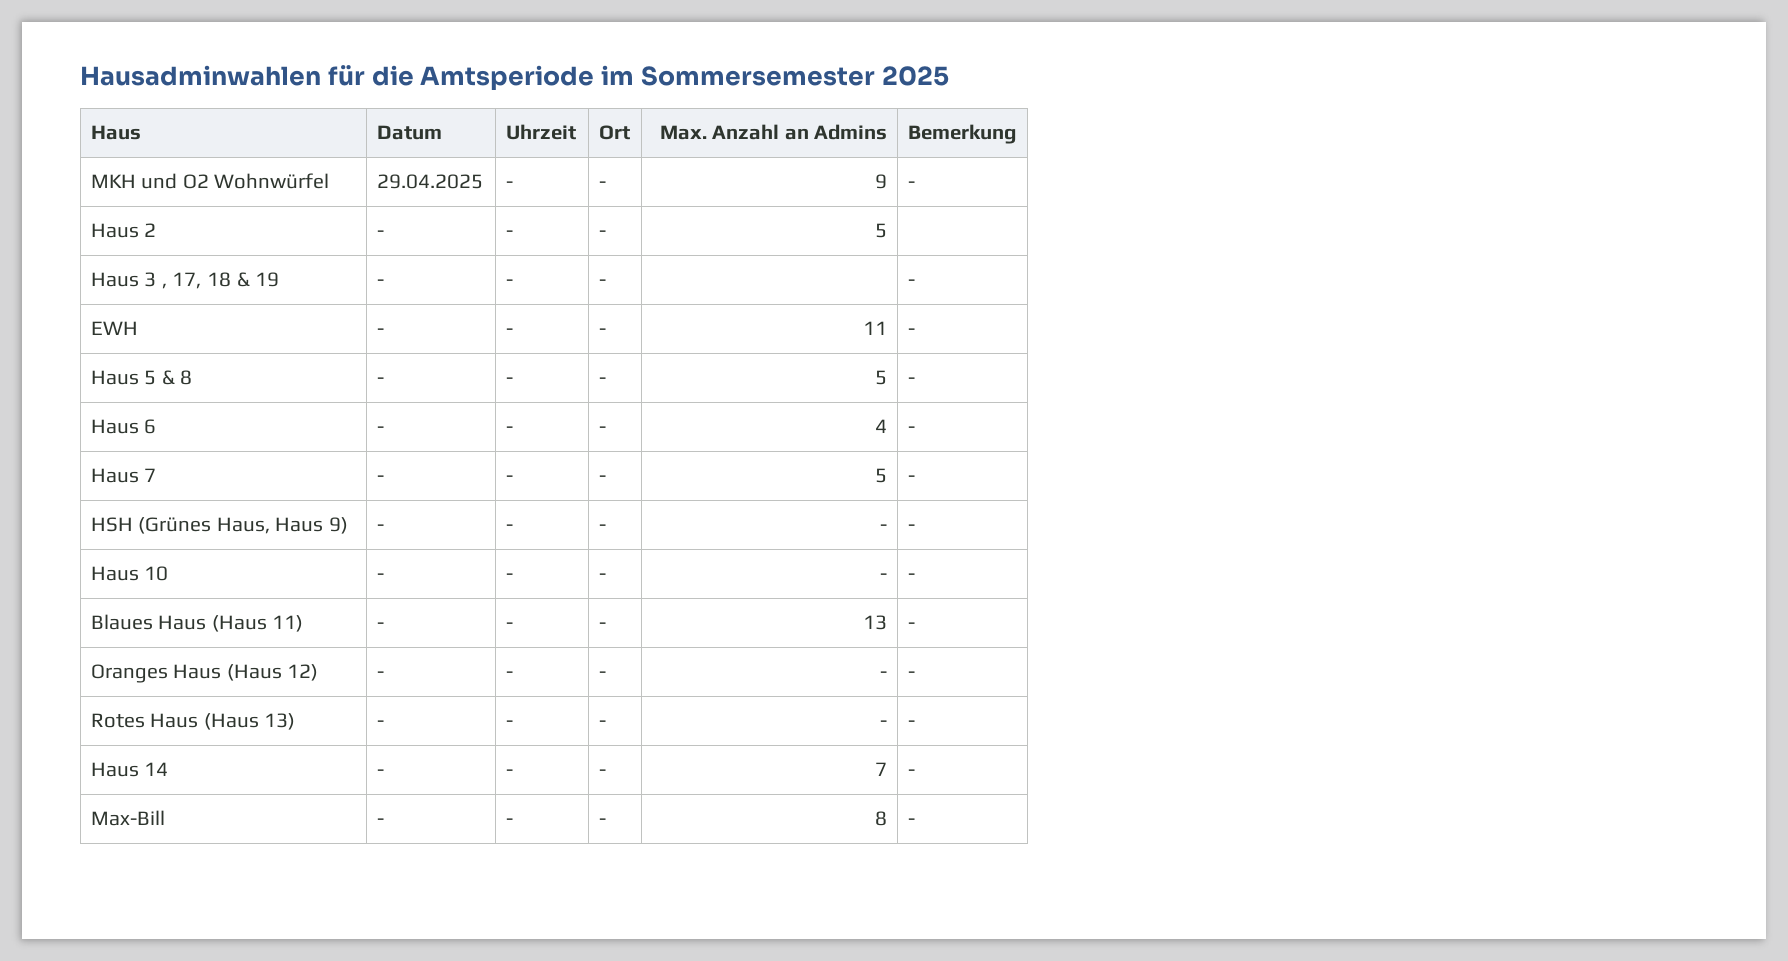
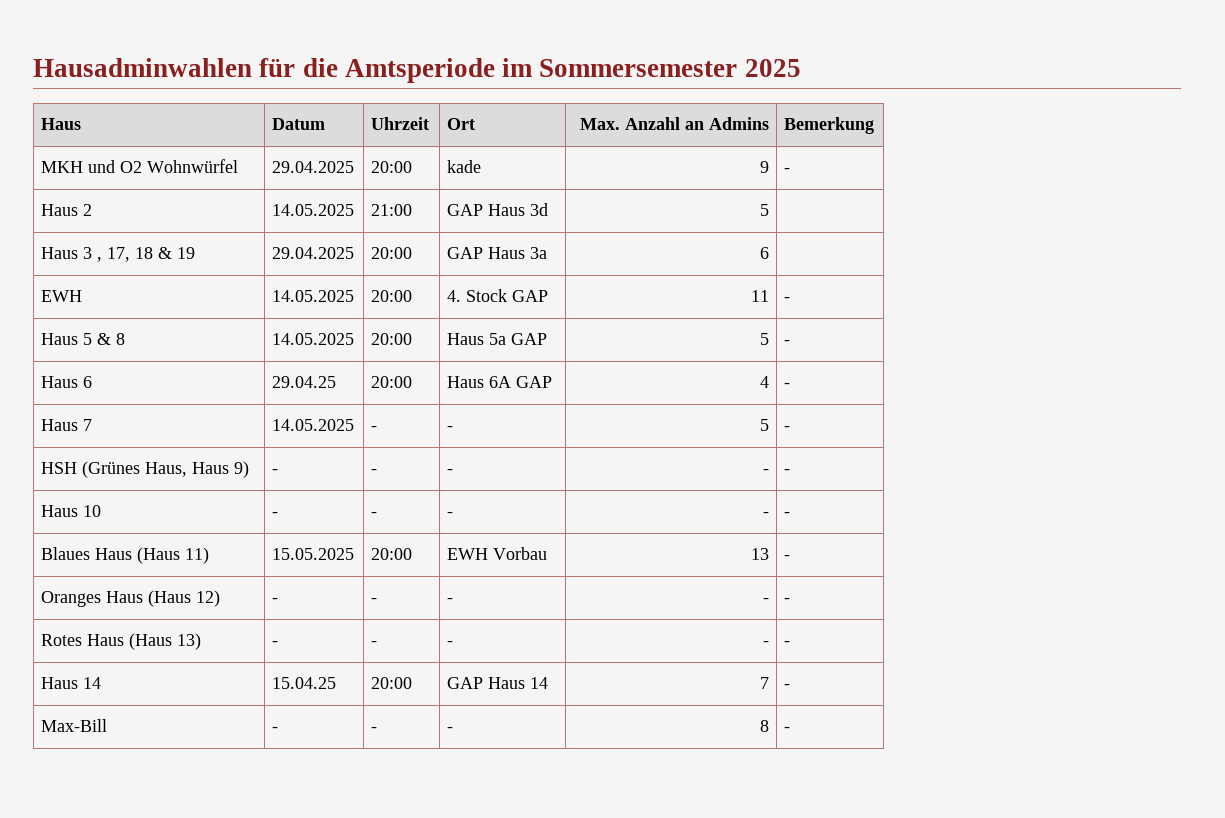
- MKH und O2 Wohnwürfel | 29.04.2025 | - | - | 9 | -
+ MKH und O2 Wohnwürfel | 29.04.2025 | 20:00 | kade | 9 | -
- Haus 2 | - | - | - | 5 |
+ Haus 2 | 14.05.2025 | 21:00 | GAP Haus 3d | 5 |
- Haus 3 , 17, 18 & 19 | - | - | - | | -
- EWH | - | - | - | 11 | -
+ Haus 3 , 17, 18 & 19 | 29.04.2025 | 20:00 | GAP Haus 3a | 6 |
+ EWH | 14.05.2025 | 20:00 | 4. Stock GAP | 11 | -
- Haus 5 & 8 | - | - | - | 5 | -
+ Haus 5 & 8 | 14.05.2025 | 20:00 | Haus 5a GAP | 5 | -
- Haus 6 | - | - | - | 4 | -
+ Haus 6 | 29.04.25 | 20:00 | Haus 6A GAP | 4 | -
- Haus 7 | - | - | - | 5 | -
+ Haus 7 | 14.05.2025 | - | - | 5 | -
- Blaues Haus (Haus 11) | - | - | - | 13 | -
+ Blaues Haus (Haus 11) | 15.05.2025 | 20:00 | EWH Vorbau | 13 | -
- Haus 14 | - | - | - | 7 | -
+ Haus 14 | 15.04.25 | 20:00 | GAP Haus 14 | 7 | -

